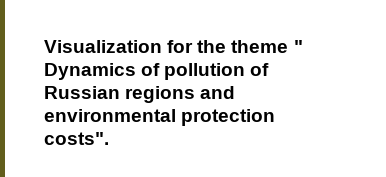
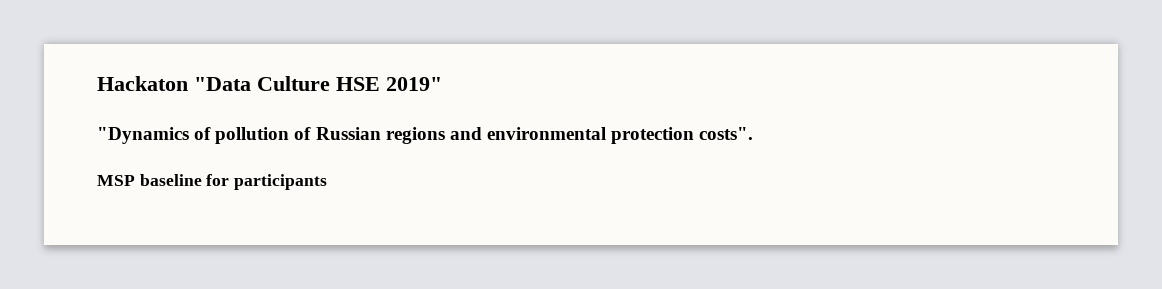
- Visualization for the theme " Dynamics of pollution of Russian regions and environmental protection costs".
+ Hackaton "Data Culture HSE 2019"
+ "Dynamics of pollution of Russian regions and environmental protection costs".
+ MSP baseline for participants

